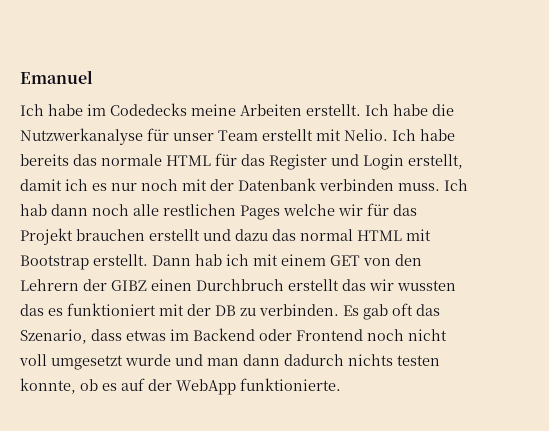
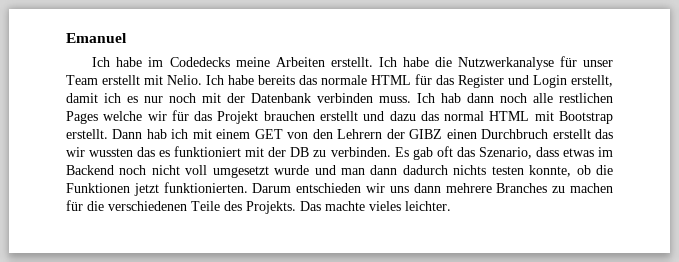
- Es gab oft das Szenario, dass etwas im Backend oder Frontend noch nicht voll umgesetzt wurde und man dann dadurch nichts testen konnte, ob es auf der WebApp funktionierte.
+ Es gab oft das Szenario, dass etwas im Backend noch nicht voll umgesetzt wurde und man dann dadurch nichts testen konnte, ob die Funktionen jetzt funktionierten. Darum entschieden wir uns dann mehrere Branches zu machen für die verschiedenen Teile des Projekts. Das machte vieles leichter.

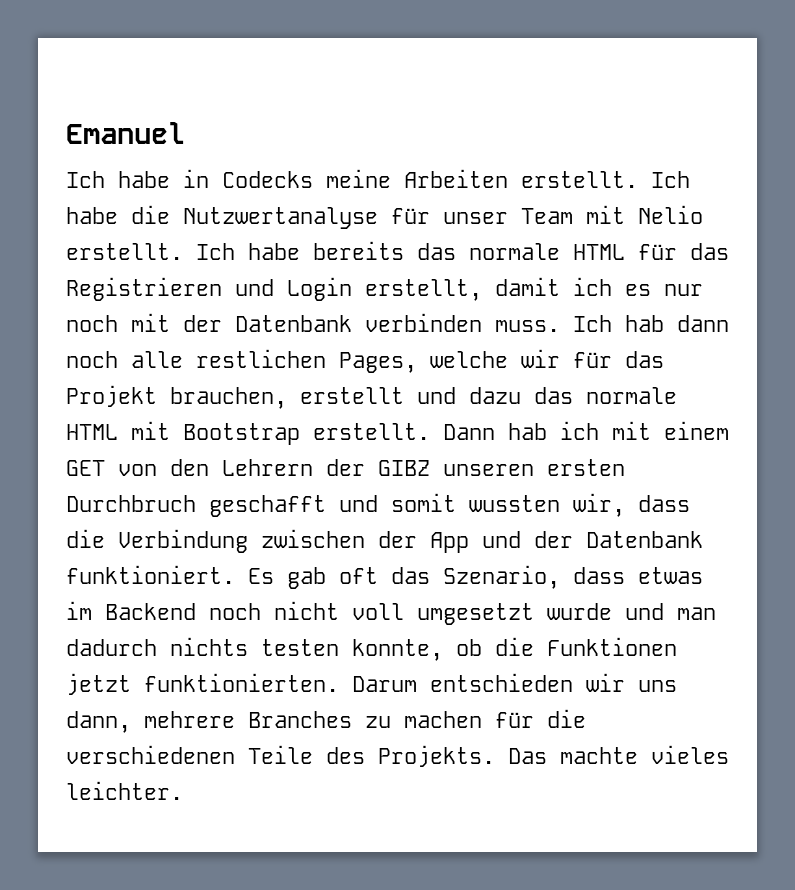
- Ich habe im Codedecks meine Arbeiten erstellt.
+ Ich habe in Codecks meine Arbeiten erstellt.
- Ich habe die Nutzwerkanalyse für unser Team erstellt mit Nelio.
+ Ich habe die Nutzwertanalyse für unser Team mit Nelio erstellt.
- Ich habe bereits das normale HTML für das Register und Login erstellt, damit ich es nur noch mit der Datenbank verbinden muss.
+ Ich habe bereits das normale HTML für das Registrieren und Login erstellt, damit ich es nur noch mit der Datenbank verbinden muss.
- Ich hab dann noch alle restlichen Pages welche wir für das Projekt brauchen erstellt und dazu das normal HTML mit Bootstrap erstellt.
+ Ich hab dann noch alle restlichen Pages, welche wir für das Projekt brauchen, erstellt und dazu das normale HTML mit Bootstrap erstellt.
- Dann hab ich mit einem GET von den Lehrern der GIBZ einen Durchbruch erstellt das wir wussten das es funktioniert mit der DB zu verbinden.
+ Dann hab ich mit einem GET von den Lehrern der GIBZ unseren ersten Durchbruch geschafft und somit wussten wir, dass die Verbindung zwischen der App und der Datenbank funktioniert.
- Es gab oft das Szenario, dass etwas im Backend noch nicht voll umgesetzt wurde und man dann dadurch nichts testen konnte, ob die Funktionen jetzt funktionierten.
+ Es gab oft das Szenario, dass etwas im Backend noch nicht voll umgesetzt wurde und man dadurch nichts testen konnte, ob die Funktionen jetzt funktionierten.
- Darum entschieden wir uns dann mehrere Branches zu machen für die verschiedenen Teile des Projekts.
+ Darum entschieden wir uns dann, mehrere Branches zu machen für die verschiedenen Teile des Projekts.

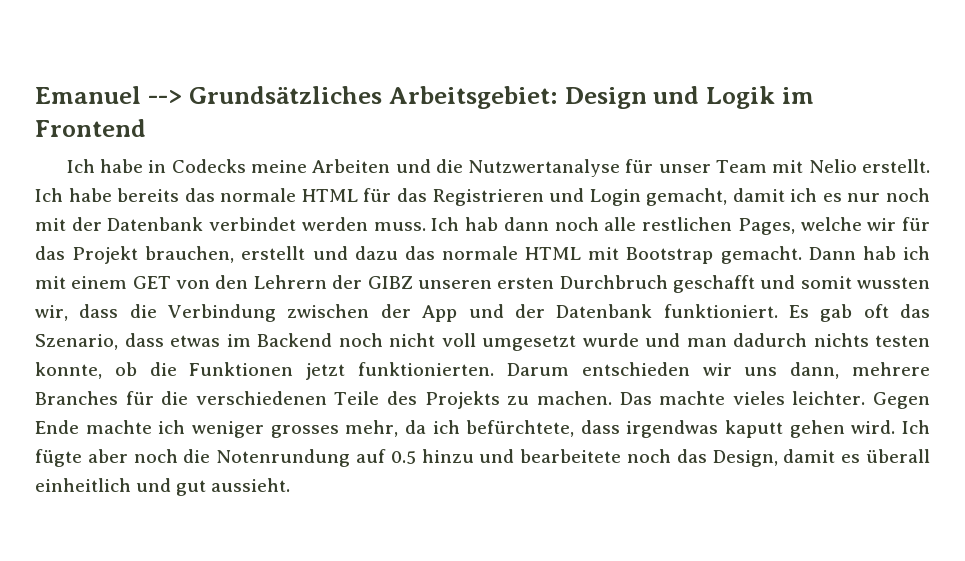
- Emanuel
+ Emanuel --> Grundsätzliches Arbeitsgebiet: Design und Logik im Frontend
- Ich habe in Codecks meine Arbeiten erstellt. Ich habe die Nutzwertanalyse für unser Team mit Nelio erstellt.
+ Ich habe in Codecks meine Arbeiten und die Nutzwertanalyse für unser Team mit Nelio erstellt.
- Ich habe bereits das normale HTML für das Registrieren und Login erstellt, damit ich es nur noch mit der Datenbank verbinden muss.
+ Ich habe bereits das normale HTML für das Registrieren und Login gemacht, damit ich es nur noch mit der Datenbank verbindet werden muss.
- Ich hab dann noch alle restlichen Pages, welche wir für das Projekt brauchen, erstellt und dazu das normale HTML mit Bootstrap erstellt.
+ Ich hab dann noch alle restlichen Pages, welche wir für das Projekt brauchen, erstellt und dazu das normale HTML mit Bootstrap gemacht.
- Darum entschieden wir uns dann, mehrere Branches zu machen für die verschiedenen Teile des Projekts.
+ Darum entschieden wir uns dann, mehrere Branches für die verschiedenen Teile des Projekts zu machen.
+ Gegen Ende machte ich weniger grosses mehr, da ich befürchtete, dass irgendwas kaputt gehen wird. Ich fügte aber noch die Notenrundung auf 0.5 hinzu und bearbeitete noch das Design, damit es überall einheitlich und gut aussieht.

